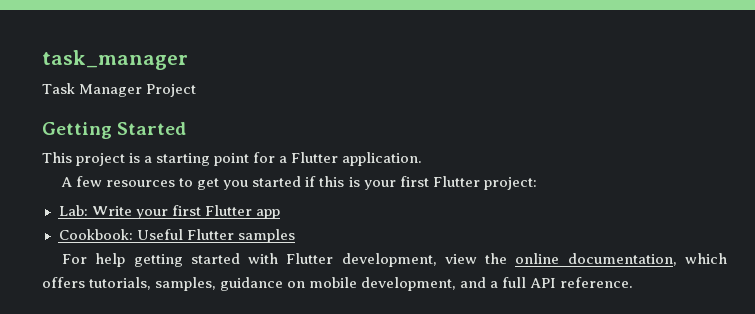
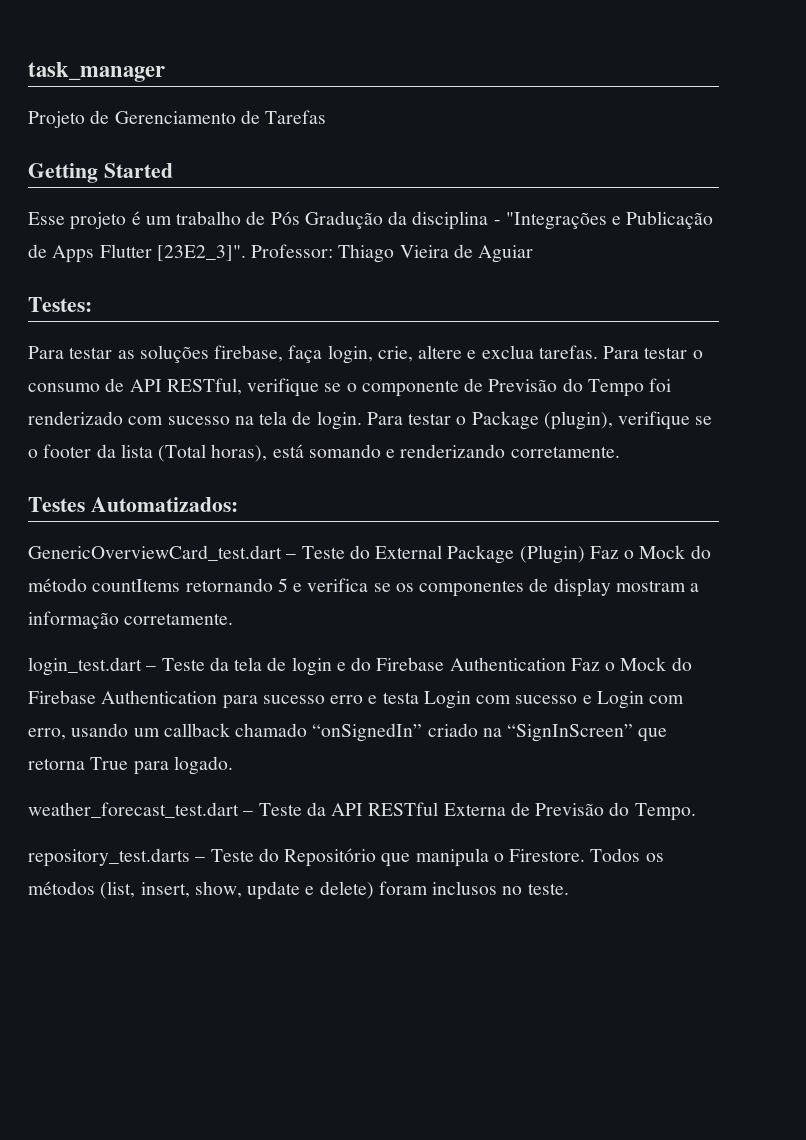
- Task Manager Project
+ Projeto de Gerenciamento de Tarefas
  Getting Started
- This project is a starting point for a Flutter application.
- A few resources to get you started if this is your first Flutter project:
- Lab: Write your first Flutter app
- Cookbook: Useful Flutter samples
- For help getting started with Flutter development, view the online documentation, which offers tutorials, samples, guidance on mobile development, and a full API reference.
+ Esse projeto é um trabalho de Pós Gradução da disciplina - "Integrações e Publicação de Apps Flutter [23E2_3]". Professor: Thiago Vieira de Aguiar
+ Testes:
+ Para testar as soluções firebase, faça login, crie, altere e exclua tarefas. Para testar o consumo de API RESTful, verifique se o componente de Previsão do Tempo foi renderizado com sucesso na tela de login. Para testar o Package (plugin), verifique se o footer da lista (Total horas), está somando e renderizando corretamente.
+ Testes Automatizados:
+ GenericOverviewCard_test.dart – Teste do External Package (Plugin) Faz o Mock do método countItems retornando 5 e verifica se os componentes de display mostram a informação corretamente.
+ login_test.dart – Teste da tela de login e do Firebase Authentication Faz o Mock do Firebase Authentication para sucesso erro e testa Login com sucesso e Login com erro, usando um callback chamado “onSignedIn” criado na “SignInScreen” que retorna True para logado.
+ weather_forecast_test.dart – Teste da API RESTful Externa de Previsão do Tempo.
+ repository_test.darts – Teste do Repositório que manipula o Firestore. Todos os métodos (list, insert, show, update e delete) foram inclusos no teste.

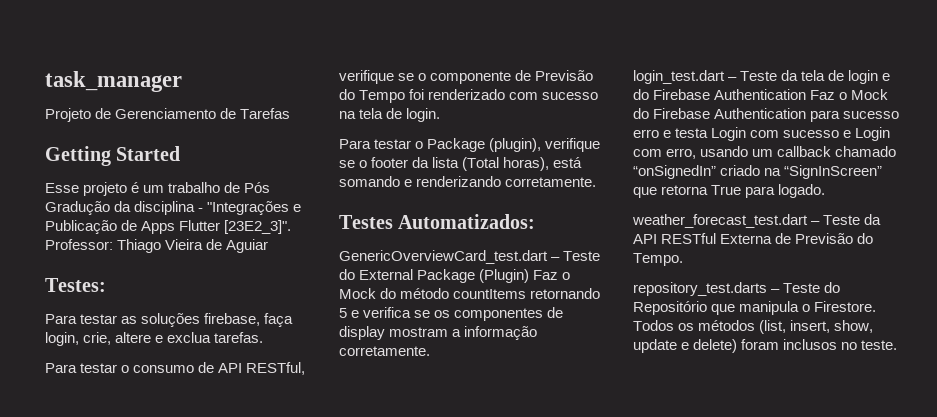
- Para testar as soluções firebase, faça login, crie, altere e exclua tarefas. Para testar o consumo de API RESTful, verifique se o componente de Previsão do Tempo foi renderizado com sucesso na tela de login. Para testar o Package (plugin), verifique se o footer da lista (Total horas), está somando e renderizando corretamente.
+ Para testar as soluções firebase, faça login, crie, altere e exclua tarefas.
+ Para testar o consumo de API RESTful, verifique se o componente de Previsão do Tempo foi renderizado com sucesso na tela de login.
+ Para testar o Package (plugin), verifique se o footer da lista (Total horas), está somando e renderizando corretamente.

